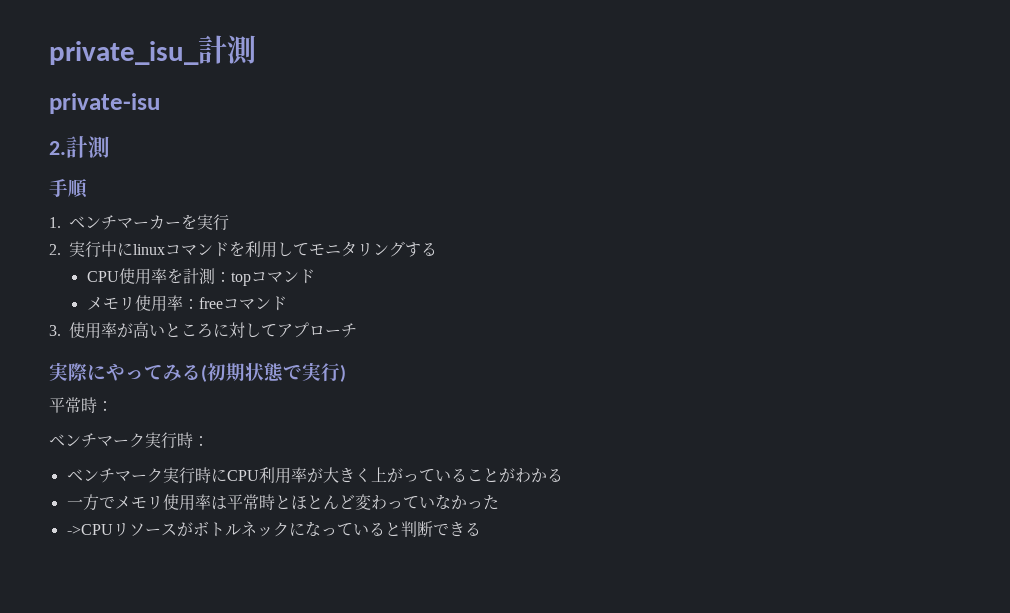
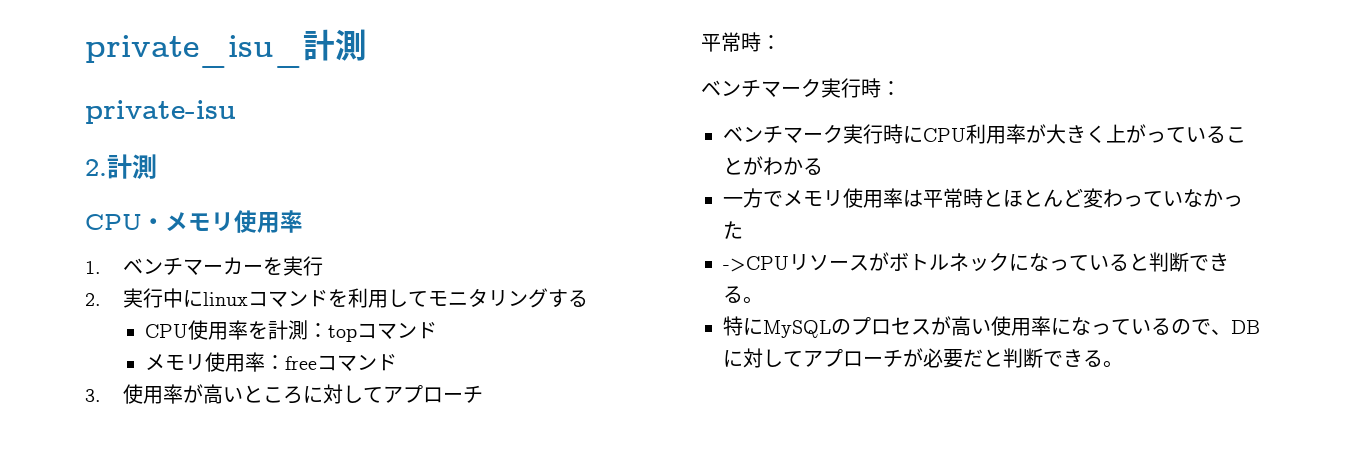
- 手順
+ CPU・メモリ使用率
- 実際にやってみる(初期状態で実行)
- ->CPUリソースがボトルネックになっていると判断できる
+ ->CPUリソースがボトルネックになっていると判断できる。
+ 特にMySQLのプロセスが高い使用率になっているので、DBに対してアプローチが必要だと判断できる。

